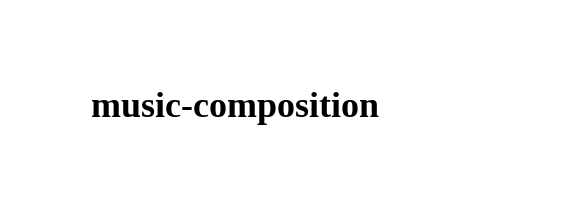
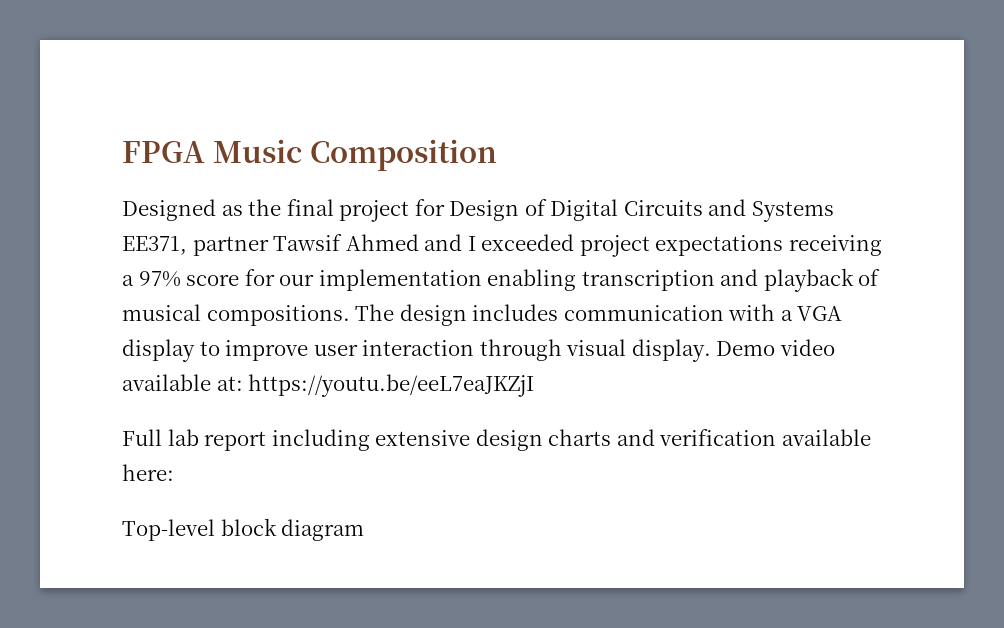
- music-composition
+ FPGA Music Composition
+ Designed as the final project for Design of Digital Circuits and Systems EE371, partner Tawsif Ahmed and I exceeded project expectations receiving a 97% score for our implementation enabling transcription and playback of musical compositions. The design includes communication with a VGA display to improve user interaction through visual display. Demo video available at: https://youtu.be/eeL7eaJKZjI
+ Full lab report including extensive design charts and verification available here:
+ Top-level block diagram

